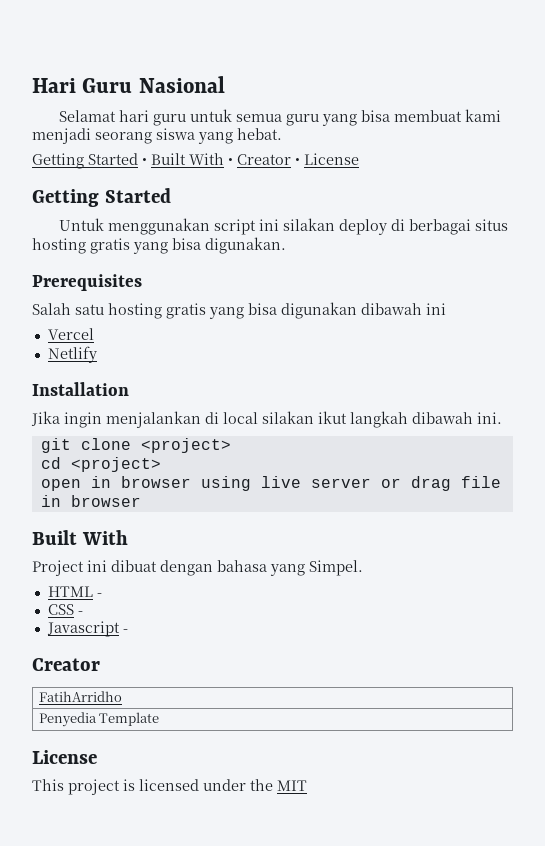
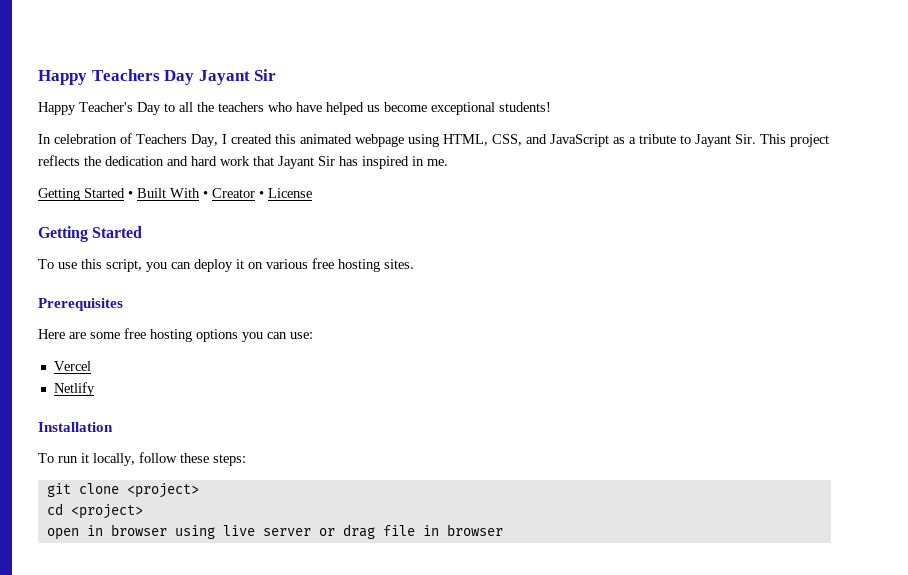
- Hari Guru Nasional
- Selamat hari guru untuk semua guru yang bisa membuat kami menjadi seorang siswa yang hebat.
+ Happy Teachers Day Jayant Sir
+ Happy Teacher's Day to all the teachers who have helped us become exceptional students!
+ In celebration of Teachers Day, I created this animated webpage using HTML, CSS, and JavaScript as a tribute to Jayant Sir. This project reflects the dedication and hard work that Jayant Sir has inspired in me.
- Untuk menggunakan script ini silakan deploy di berbagai situs hosting gratis yang bisa digunakan.
+ To use this script, you can deploy it on various free hosting sites.
  Prerequisites
- Salah satu hosting gratis yang bisa digunakan dibawah ini
+ Here are some free hosting options you can use:
  Vercel
  Netlify
  Installation
- Jika ingin menjalankan di local silakan ikut langkah dibawah ini.
+ To run it locally, follow these steps:
  open in browser using live server or drag file in browser
- Built With
- Project ini dibuat dengan bahasa yang Simpel.
- HTML -
- CSS -
- Javascript -
- Creator
- FatihArridho
- Penyedia Template
- License
- This project is licensed under the MIT

